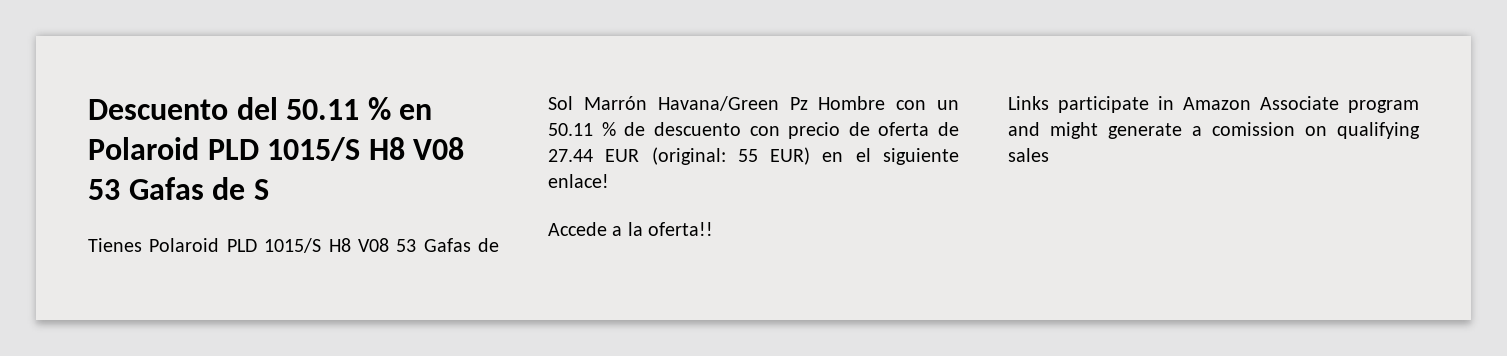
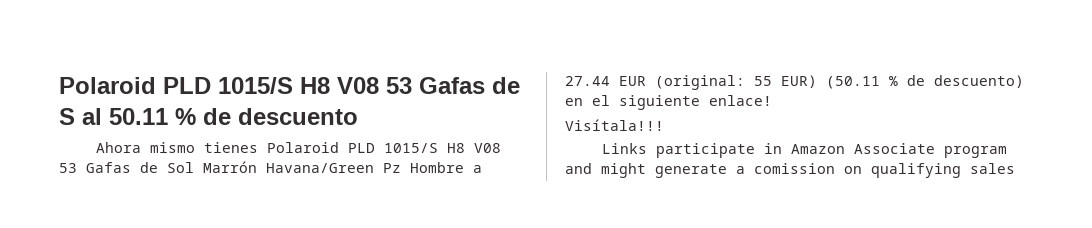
- Descuento del 50.11 % en Polaroid PLD 1015/S H8 V08 53 Gafas de S
- Tienes Polaroid PLD 1015/S H8 V08 53 Gafas de Sol Marrón Havana/Green Pz Hombre con un 50.11 % de descuento con precio de oferta de 27.44 EUR (original: 55 EUR) en el siguiente enlace!
+ Polaroid PLD 1015/S H8 V08 53 Gafas de S al 50.11 % de descuento
+ Ahora mismo tienes Polaroid PLD 1015/S H8 V08 53 Gafas de Sol Marrón Havana/Green Pz Hombre a 27.44 EUR (original: 55 EUR) (50.11 % de descuento) en el siguiente enlace!
- Accede a la oferta!!
+ Visítala!!!

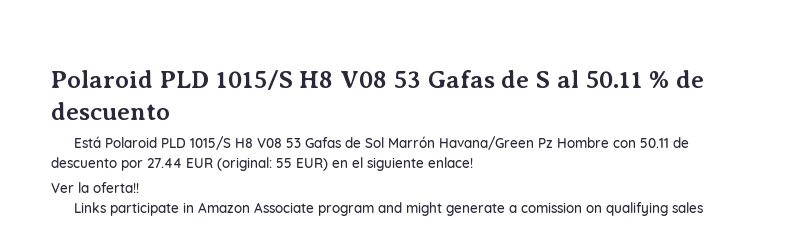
- Ahora mismo tienes Polaroid PLD 1015/S H8 V08 53 Gafas de Sol Marrón Havana/Green Pz Hombre a 27.44 EUR (original: 55 EUR) (50.11 % de descuento) en el siguiente enlace!
+ Está Polaroid PLD 1015/S H8 V08 53 Gafas de Sol Marrón Havana/Green Pz Hombre con 50.11 de descuento por 27.44 EUR (original: 55 EUR) en el siguiente enlace!
- Visítala!!!
+ Ver la oferta!!

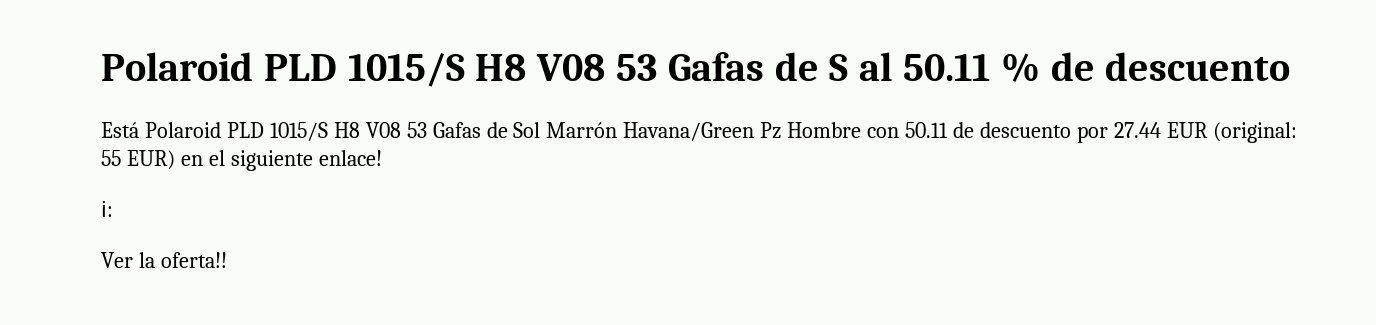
+ ℹ:
- Links participate in Amazon Associate program and might generate a comission on qualifying sales

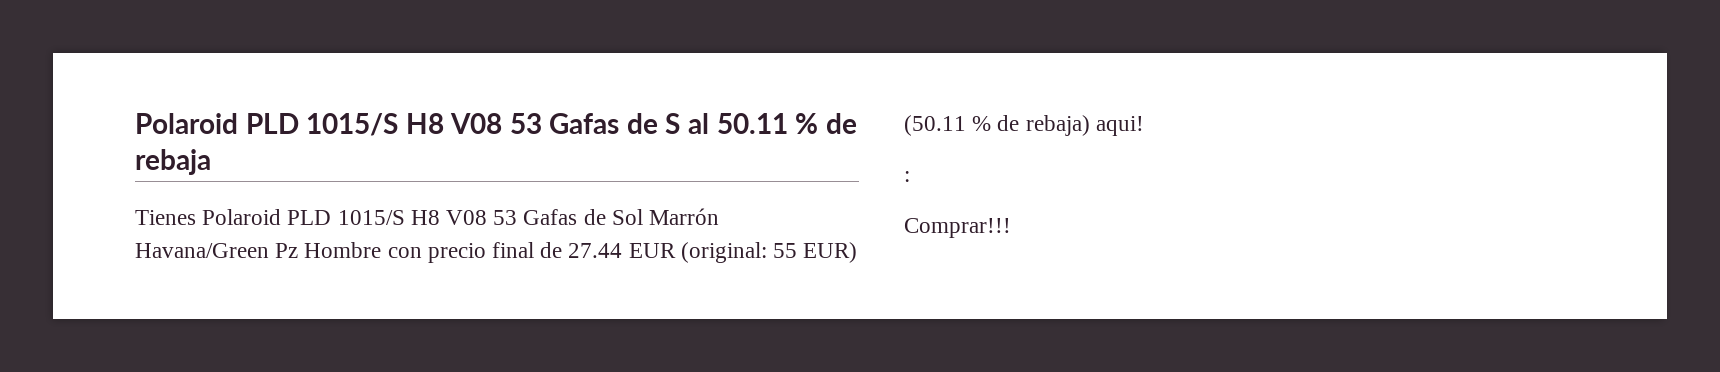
- Polaroid PLD 1015/S H8 V08 53 Gafas de S al 50.11 % de descuento
- Está Polaroid PLD 1015/S H8 V08 53 Gafas de Sol Marrón Havana/Green Pz Hombre con 50.11 de descuento por 27.44 EUR (original: 55 EUR) en el siguiente enlace!
- ℹ:
- Ver la oferta!!
+ Polaroid PLD 1015/S H8 V08 53 Gafas de S al 50.11 % de rebaja
+ Tienes Polaroid PLD 1015/S H8 V08 53 Gafas de Sol Marrón Havana/Green Pz Hombre con precio final de 27.44 EUR (original: 55 EUR) (50.11 % de rebaja) aqui!
+ :
+ Comprar!!!

